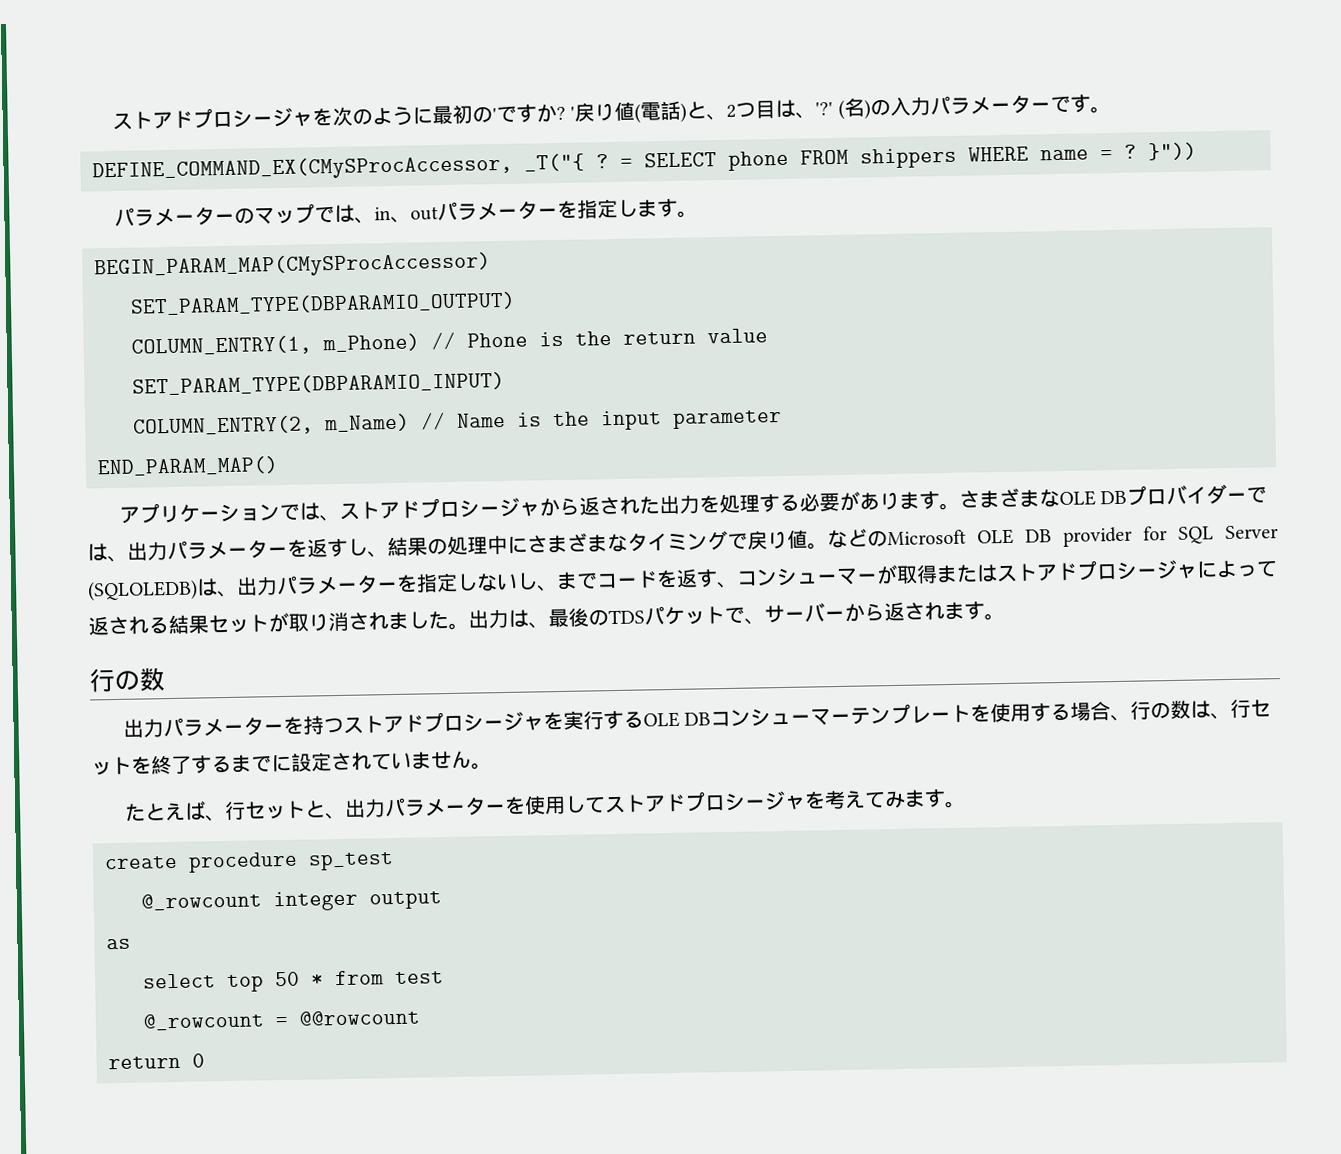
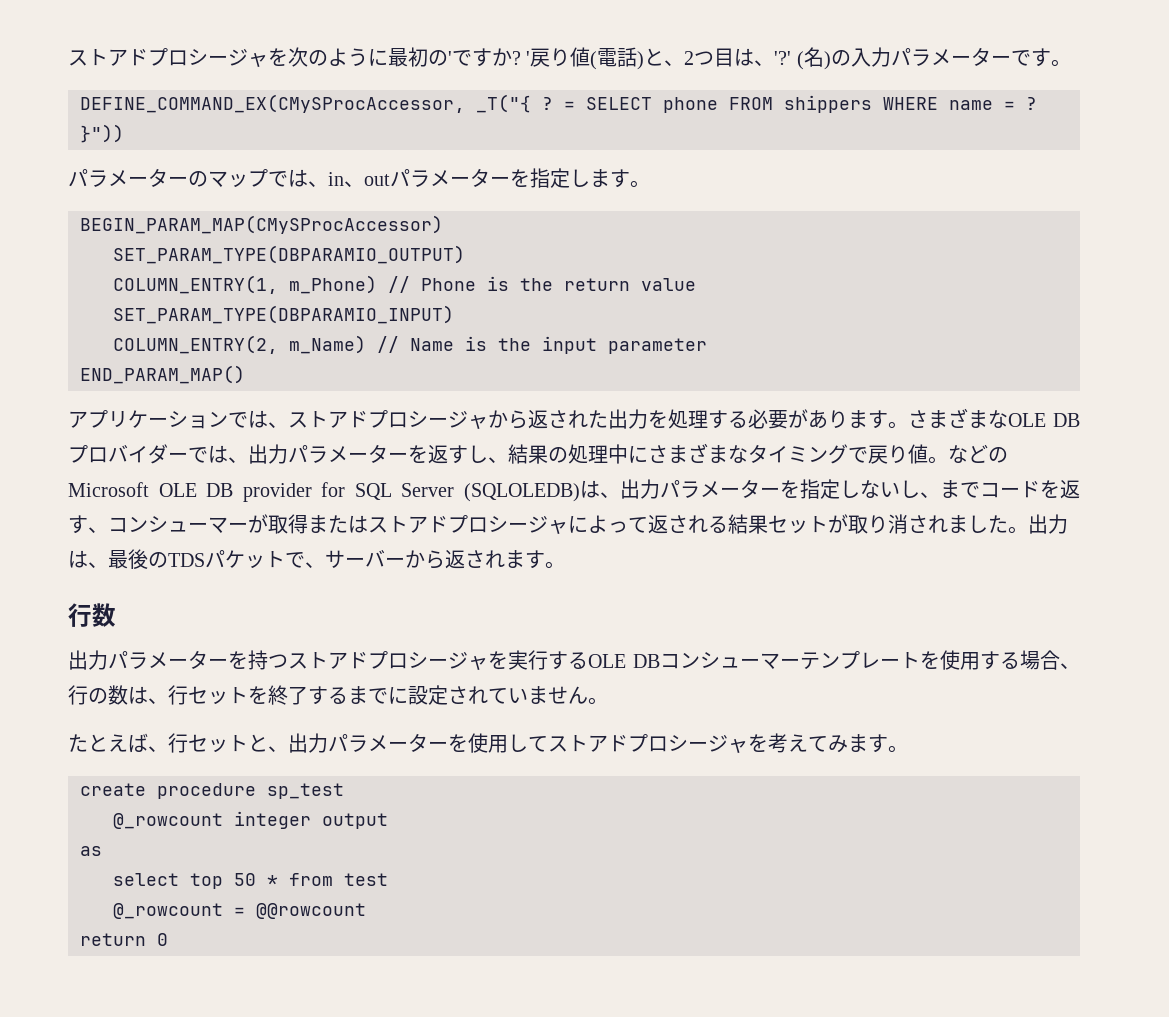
  出力は、最後のTDSパケットで、サーバーから返されます。
- 行の数
+ 行数

